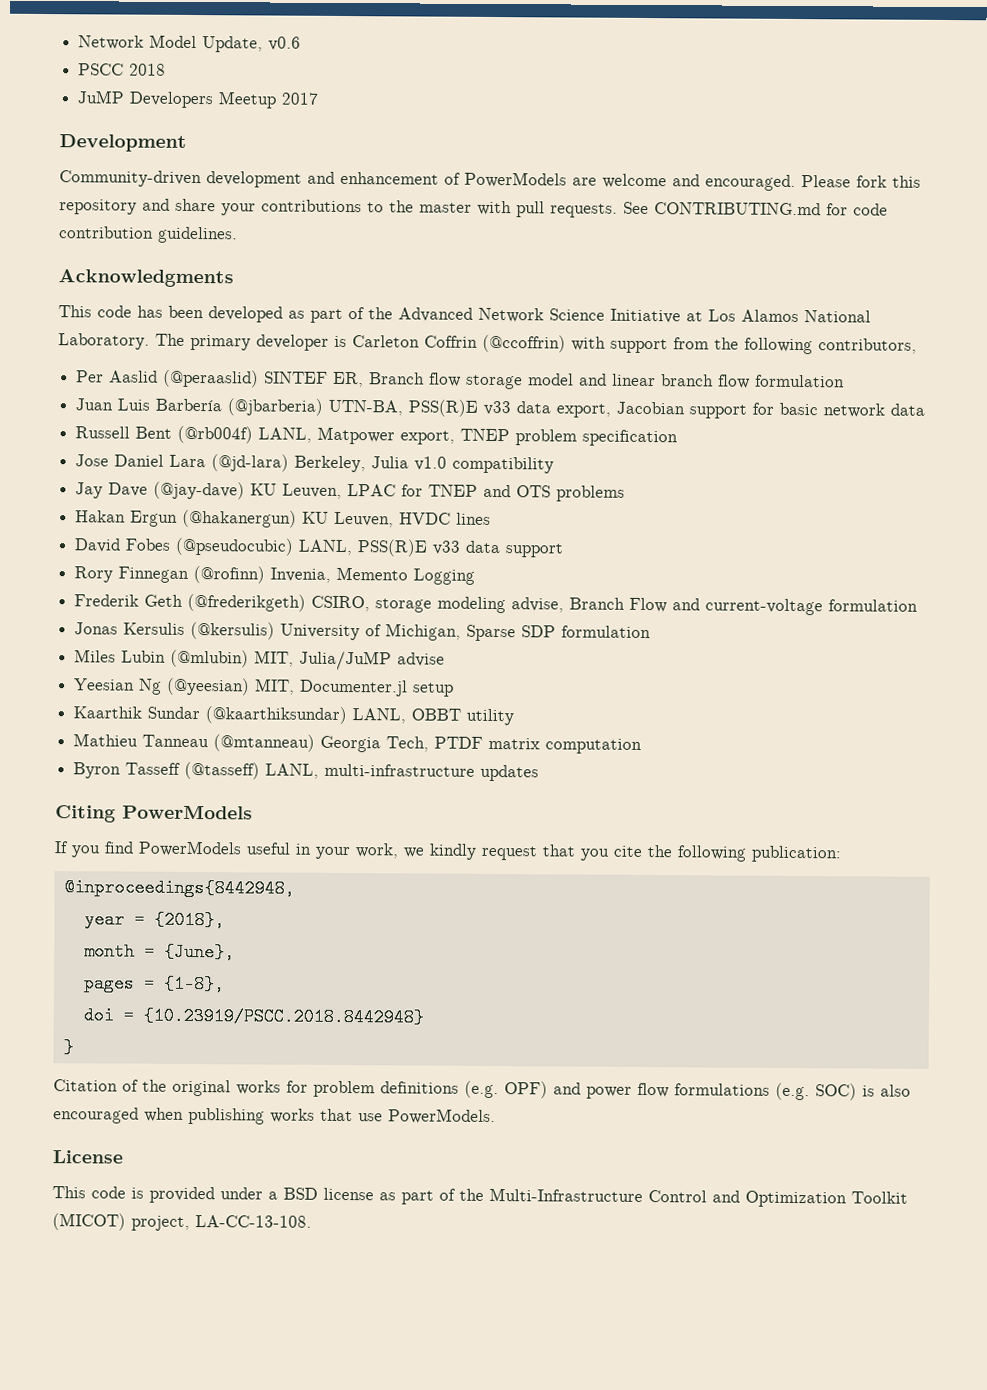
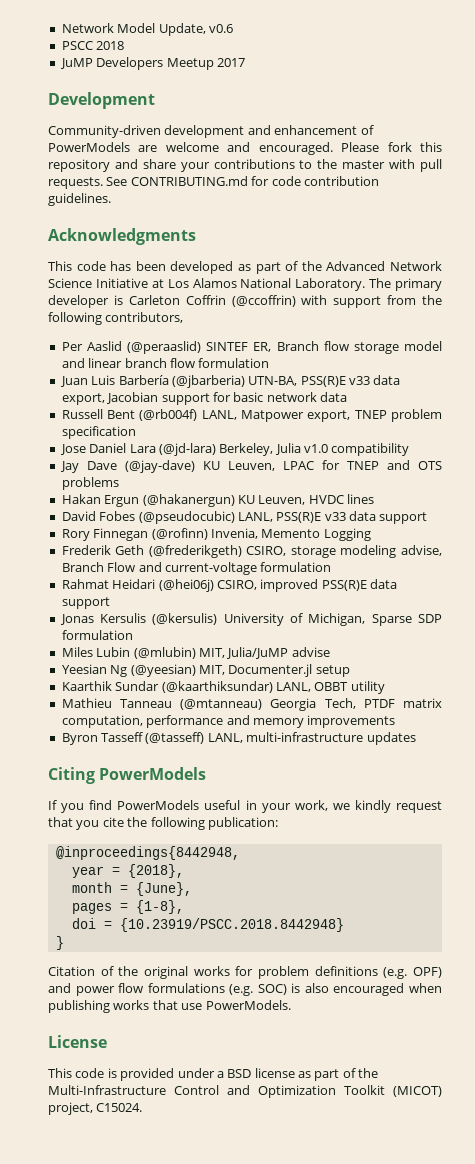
+ Rahmat Heidari (@hei06j) CSIRO, improved PSS(R)E data support
- Mathieu Tanneau (@mtanneau) Georgia Tech, PTDF matrix computation
+ Mathieu Tanneau (@mtanneau) Georgia Tech, PTDF matrix computation, performance and memory improvements
- This code is provided under a BSD license as part of the Multi-Infrastructure Control and Optimization Toolkit (MICOT) project, LA-CC-13-108.
+ This code is provided under a BSD license as part of the Multi-Infrastructure Control and Optimization Toolkit (MICOT) project, C15024.

